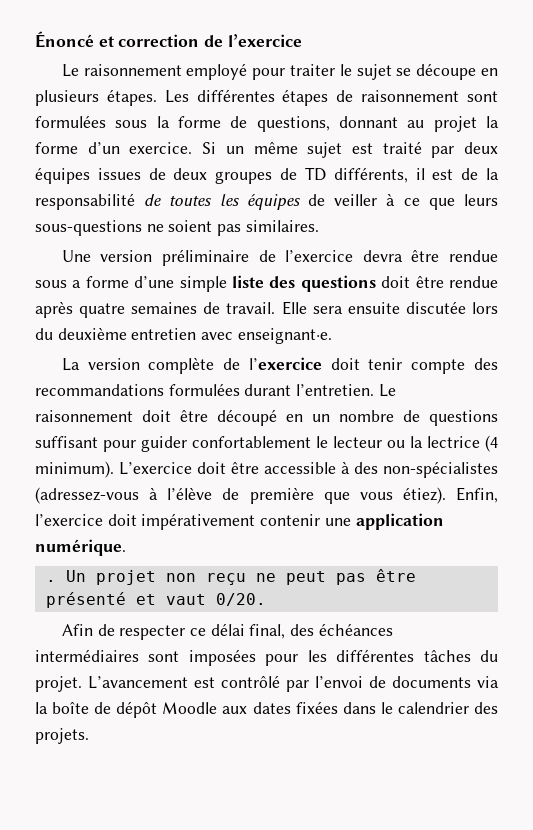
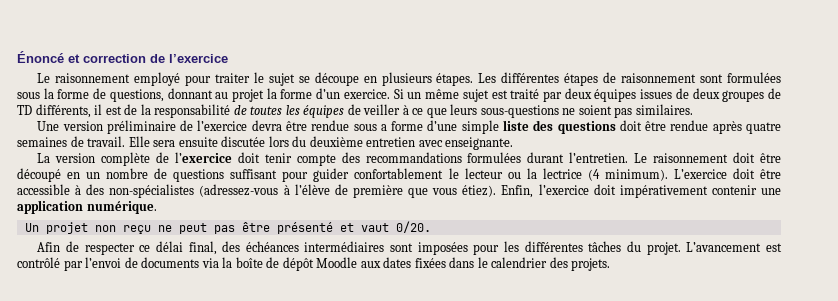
- .

